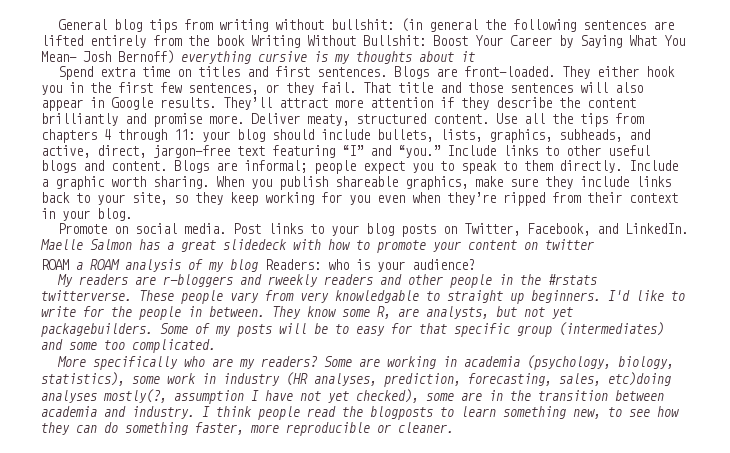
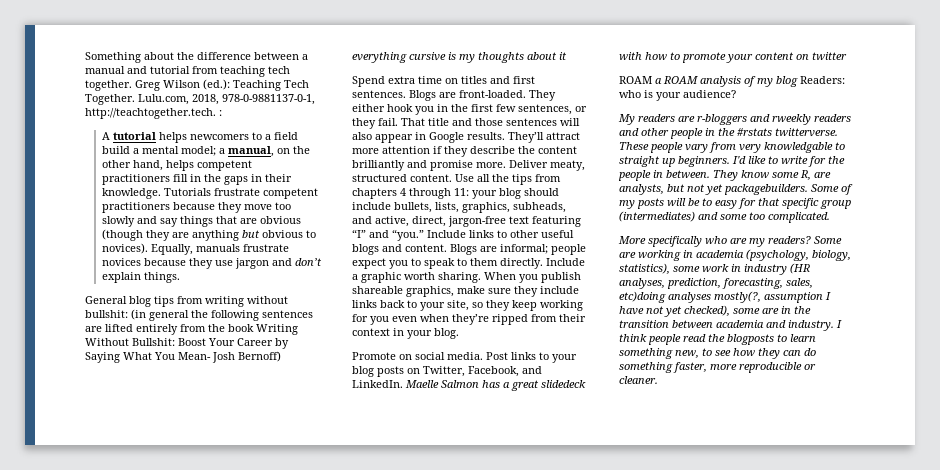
+ Something about the difference between a manual and tutorial from teaching tech together. Greg Wilson (ed.): Teaching Tech Together. Lulu.com, 2018, 978-0-9881137-0-1, http://teachtogether.tech. :
+ A tutorial helps newcomers to a field build a mental model; a manual, on the other hand, helps competent practitioners fill in the gaps in their knowledge. Tutorials frustrate competent practitioners because they move too slowly and say things that are obvious (though they are anything but obvious to novices). Equally, manuals frustrate novices because they use jargon and don’t explain things.

